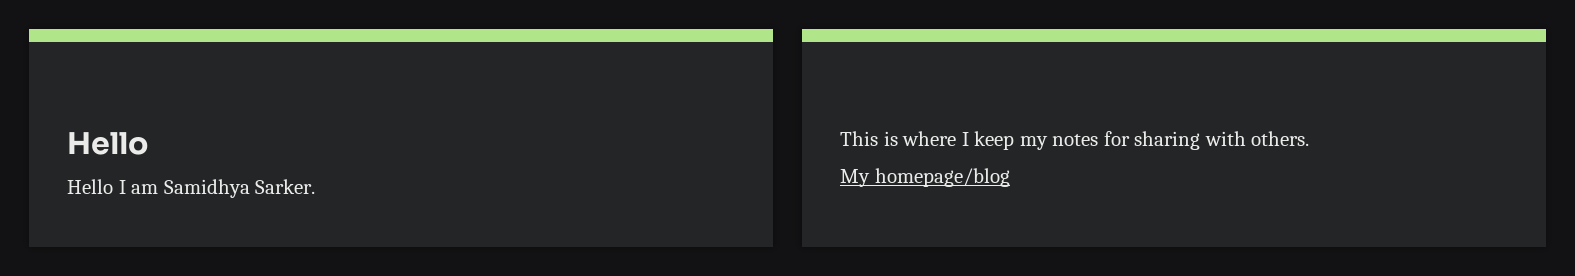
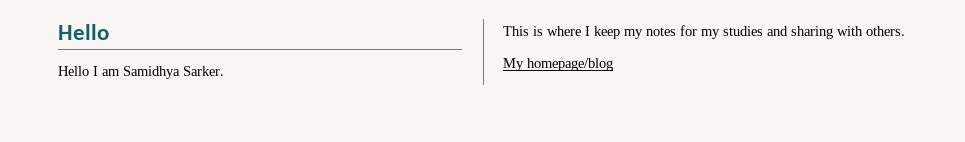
- This is where I keep my notes for sharing with others.
+ This is where I keep my notes for my studies and sharing with others.

